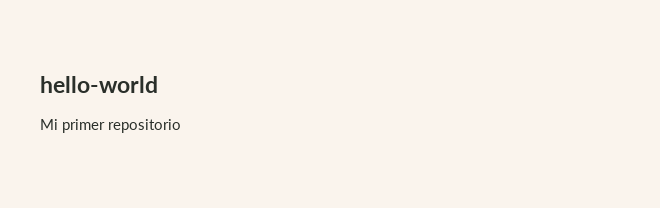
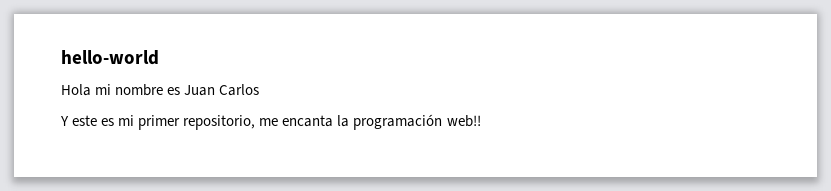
- Mi primer repositorio
+ Hola mi nombre es Juan Carlos
+ Y este es mi primer repositorio, me encanta la programación web!!

